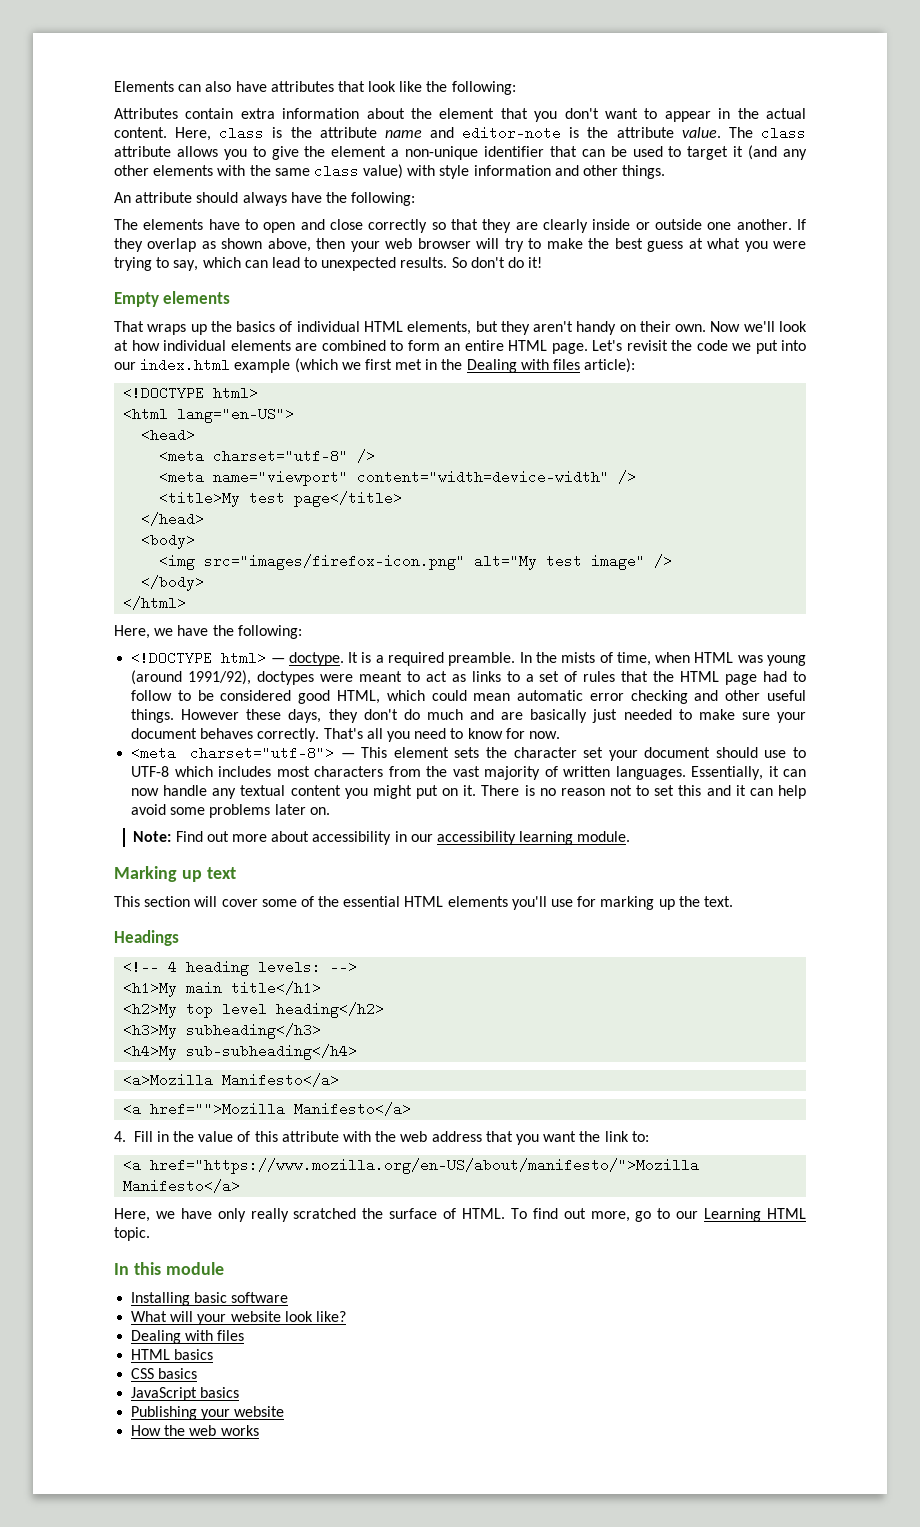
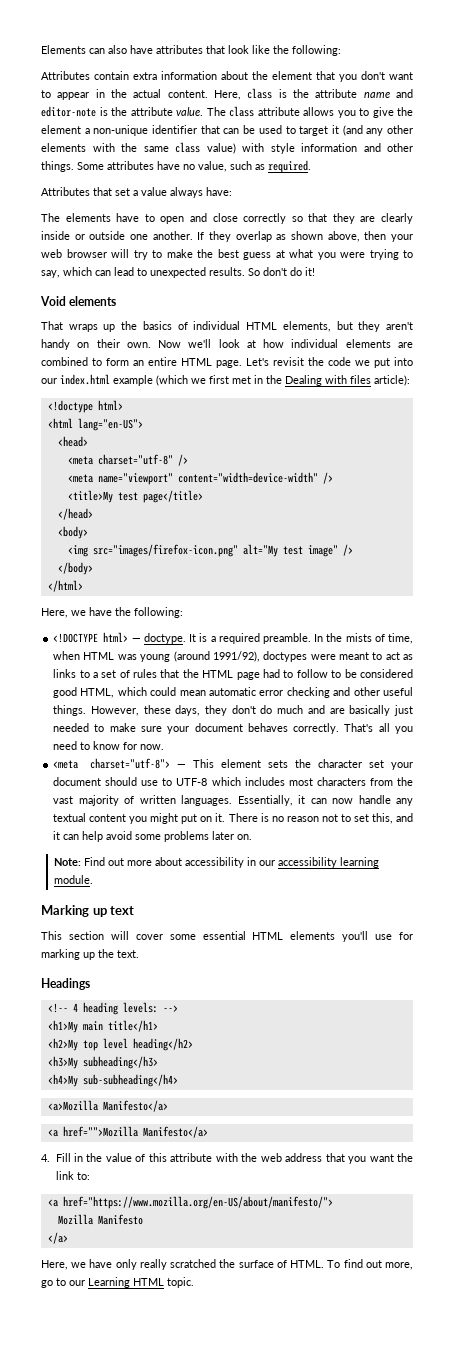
- The class attribute allows you to give the element a non-unique identifier that can be used to target it (and any other elements with the same class value) with style information and other things.
- An attribute should always have the following:
+ The class attribute allows you to give the element a non-unique identifier that can be used to target it (and any other elements with the same class value) with style information and other things. Some attributes have no value, such as required.
+ Attributes that set a value always have:
- Empty elements
+ Void elements
  Let's revisit the code we put into our index.html example (which we first met in the Dealing with files article):
- <!DOCTYPE html>
+ <!doctype html>
- However these days, they don't do much and are basically just needed to make sure your document behaves correctly.
+ However, these days, they don't do much and are basically just needed to make sure your document behaves correctly.
- There is no reason not to set this and it can help avoid some problems later on.
+ There is no reason not to set this, and it can help avoid some problems later on.
- This section will cover some of the essential HTML elements you'll use for marking up the text.
+ This section will cover some essential HTML elements you'll use for marking up the text.
- <a href="https://www.mozilla.org/en-US/about/manifesto/">Mozilla Manifesto</a>
+ <a href="https://www.mozilla.org/en-US/about/manifesto/">
+ Mozilla Manifesto
+ </a>
- In this module
- Installing basic software
- What will your website look like?
- Dealing with files
- HTML basics
- CSS basics
- JavaScript basics
- Publishing your website
- How the web works

